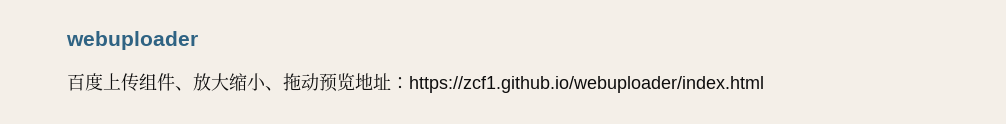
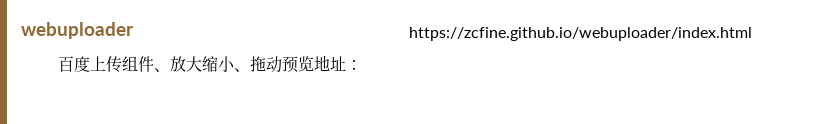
- 百度上传组件、放大缩小、拖动预览地址：https://zcf1.github.io/webuploader/index.html
+ 百度上传组件、放大缩小、拖动预览地址：https://zcfine.github.io/webuploader/index.html

